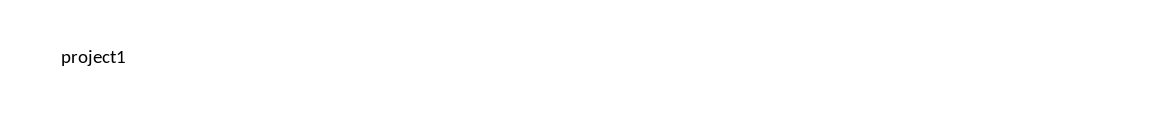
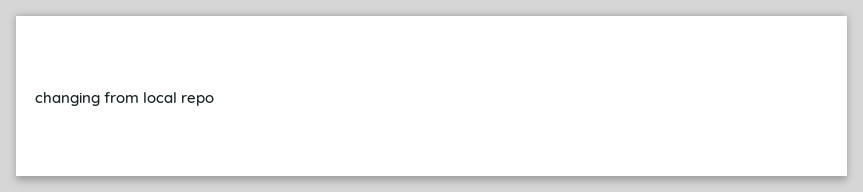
- project1
+ changing from local repo

